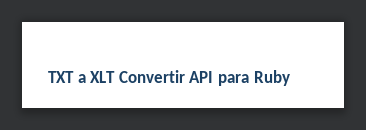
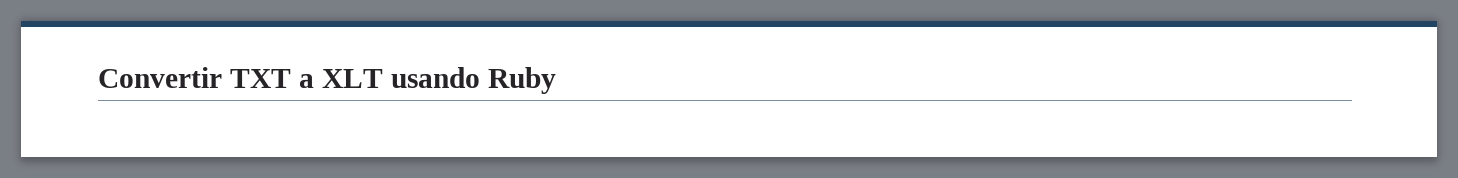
- TXT a XLT Convertir API para Ruby
+ Convertir TXT a XLT usando Ruby

